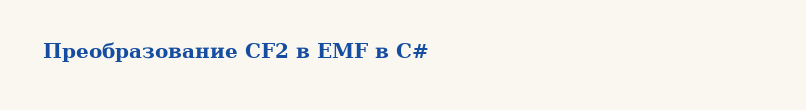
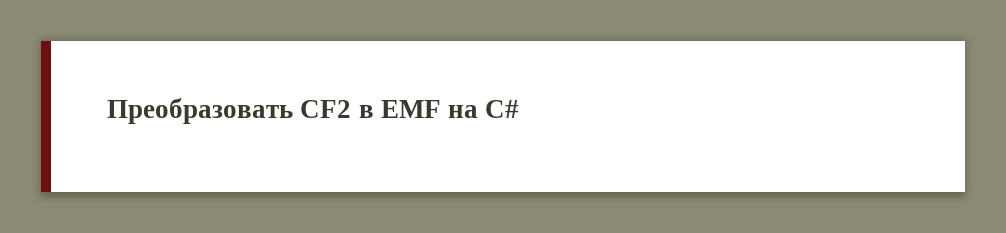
- Преобразование CF2 в EMF в C#
+ Преобразовать CF2 в EMF на C#

